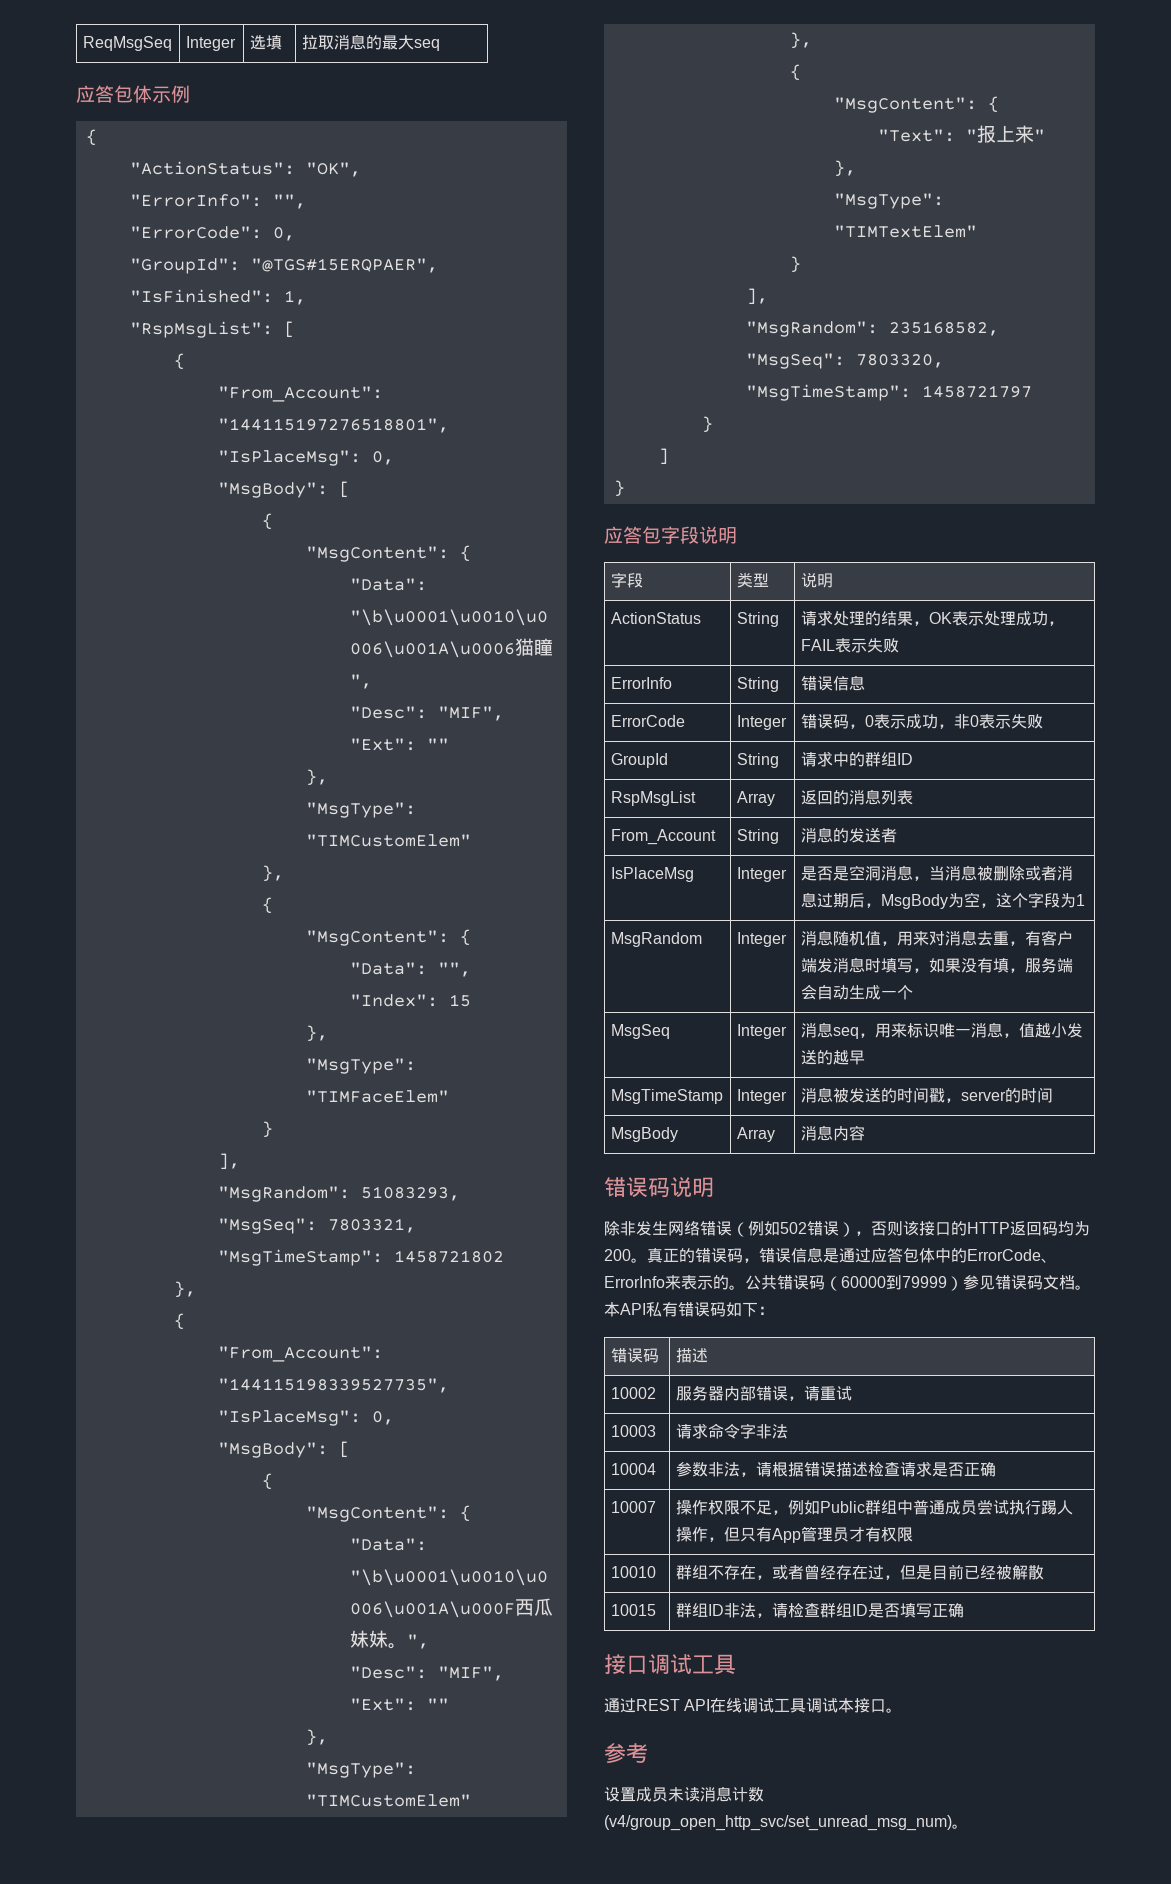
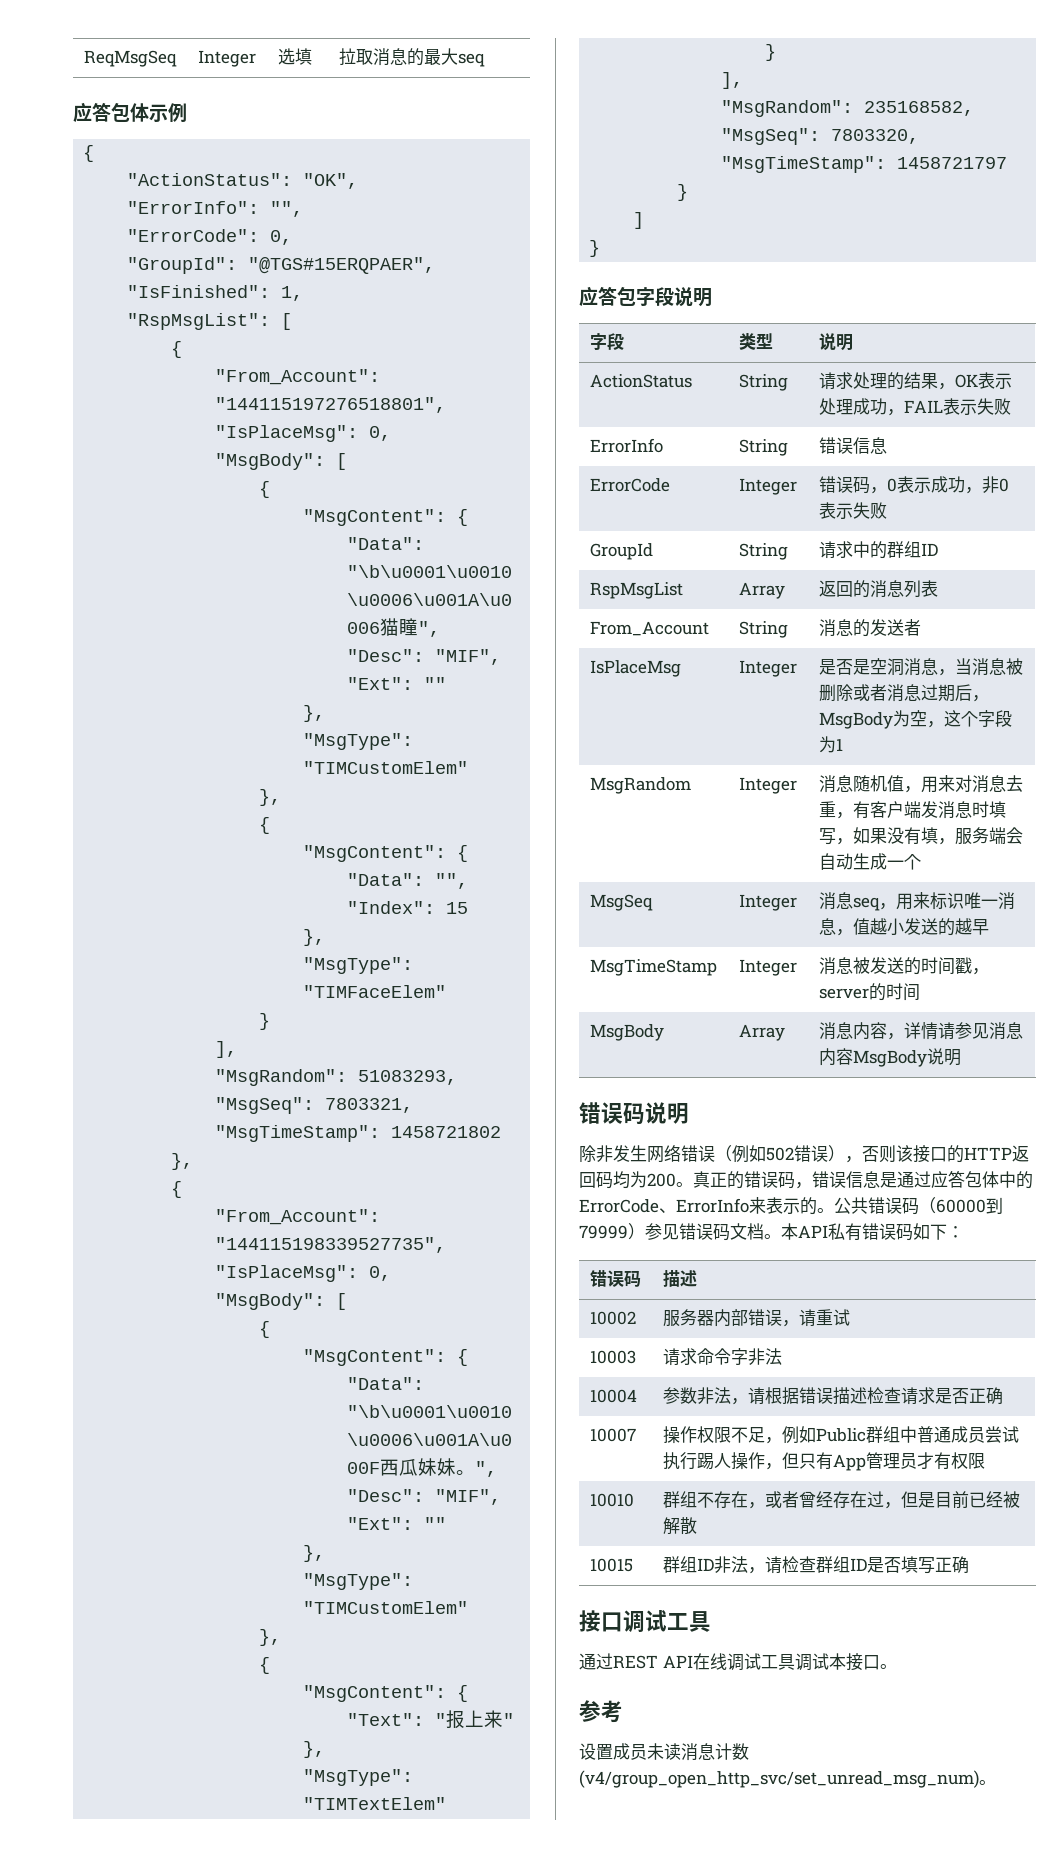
- MsgBody | Array | 消息内容
+ MsgBody | Array | 消息内容，详情请参见消息内容MsgBody说明

